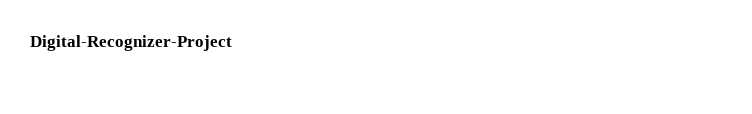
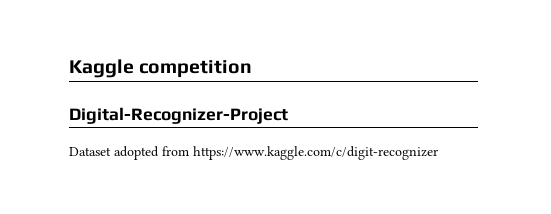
+ Kaggle competition
+ Dataset adopted from https://www.kaggle.com/c/digit-recognizer

